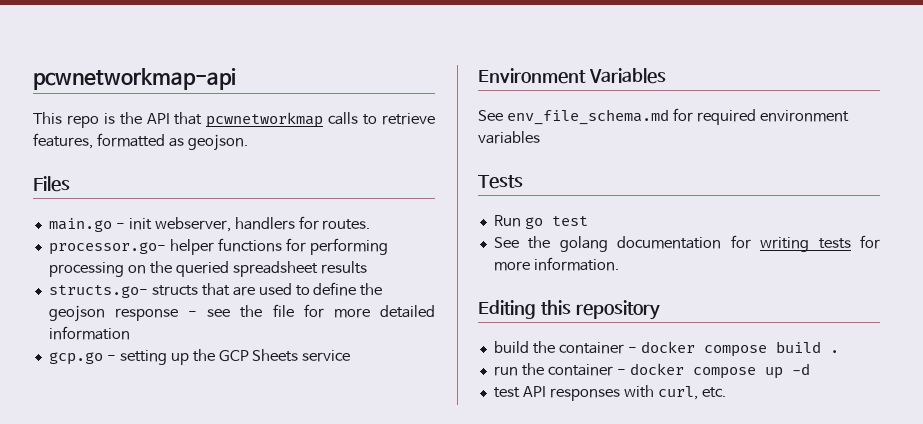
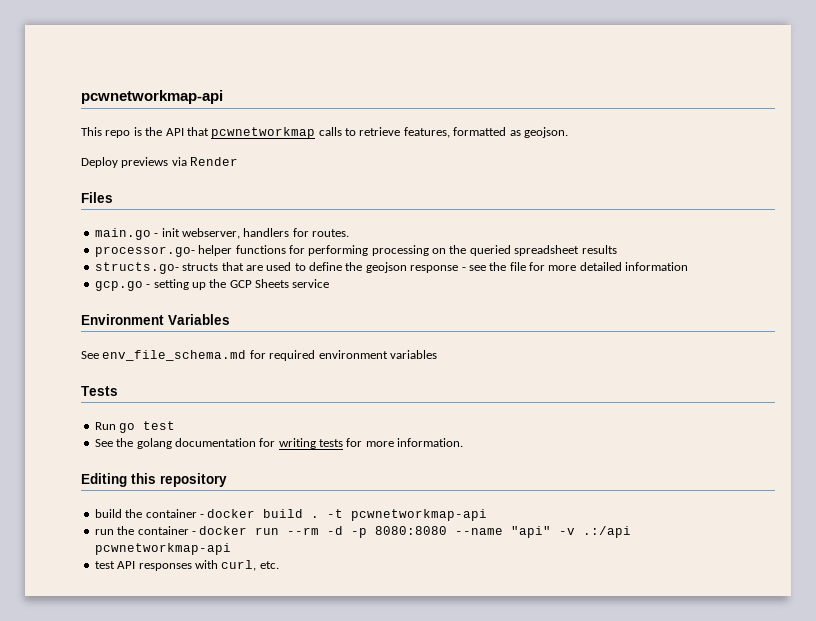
+ Deploy previews via Render
- build the container - docker compose build .
+ build the container - docker build . -t pcwnetworkmap-api
- run the container - docker compose up -d
+ run the container - docker run --rm -d -p 8080:8080 --name "api" -v .:/api pcwnetworkmap-api

